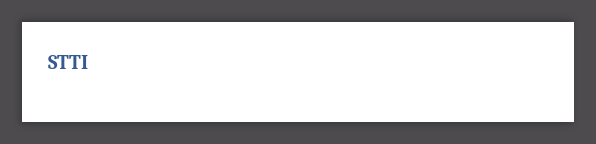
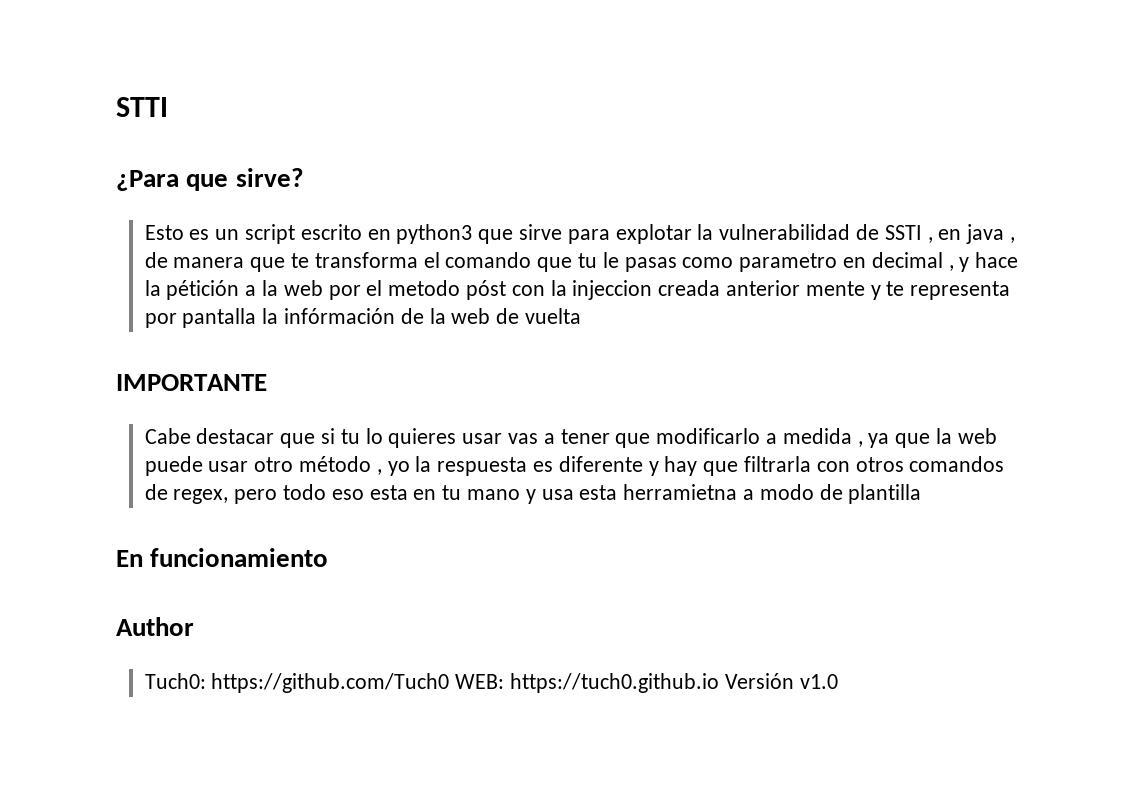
+ ¿Para que sirve?
+ Esto es un script escrito en python3 que sirve para explotar la vulnerabilidad de SSTI , en java , de manera que te transforma el comando que tu le pasas como parametro en decimal , y hace la pétición a la web por el metodo póst con la injeccion creada anterior mente y te representa por pantalla la infórmación de la web de vuelta
+ IMPORTANTE
+ Cabe destacar que si tu lo quieres usar vas a tener que modificarlo a medida , ya que la web puede usar otro método , yo la respuesta es diferente y hay que filtrarla con otros comandos de regex, pero todo eso esta en tu mano y usa esta herramietna a modo de plantilla
+ En funcionamiento
+ Author
+ Tuch0: https://github.com/Tuch0 WEB: https://tuch0.github.io Versión v1.0

